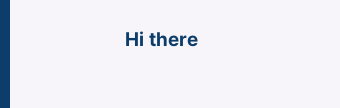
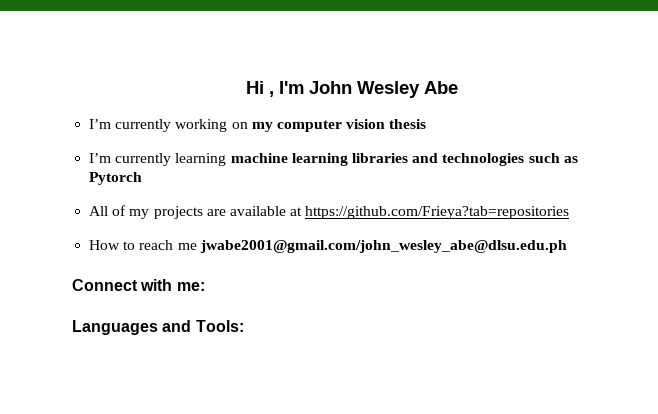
- Hi there
+ Hi , I'm John Wesley Abe
+ I’m currently working on my computer vision thesis
+ I’m currently learning machine learning libraries and technologies such as Pytorch
+ All of my projects are available at https://github.com/Frieya?tab=repositories
+ How to reach me jwabe2001@gmail.com/john_wesley_abe@dlsu.edu.ph
+ Connect with me:
+ Languages and Tools:

